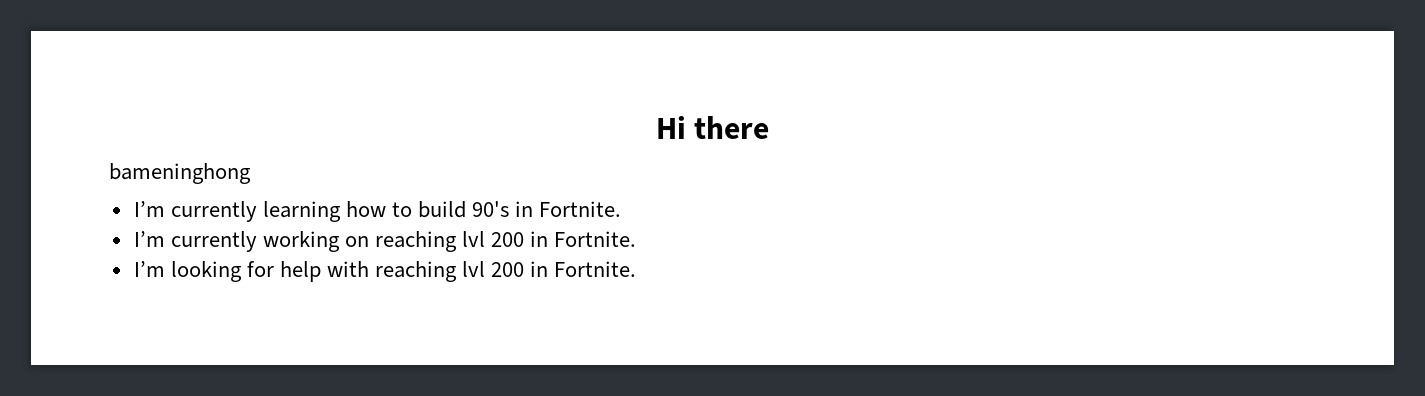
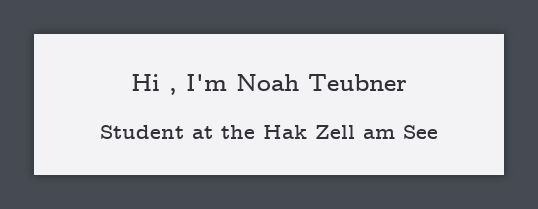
- Hi there
- bameninghong
- I’m currently learning how to build 90's in Fortnite.
- I’m currently working on reaching lvl 200 in Fortnite.
- I’m looking for help with reaching lvl 200 in Fortnite.
+ Hi , I'm Noah Teubner
+ Student at the Hak Zell am See

